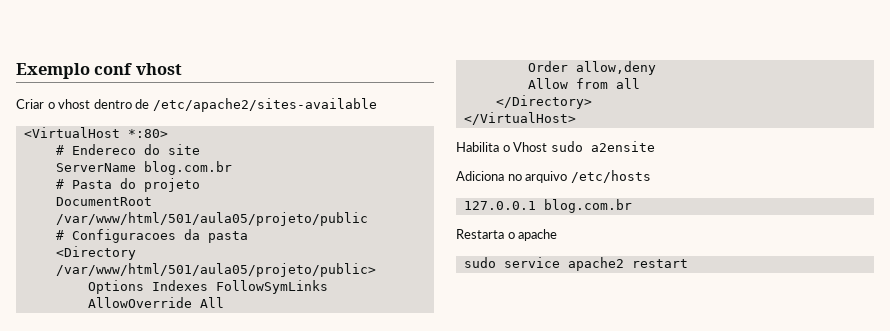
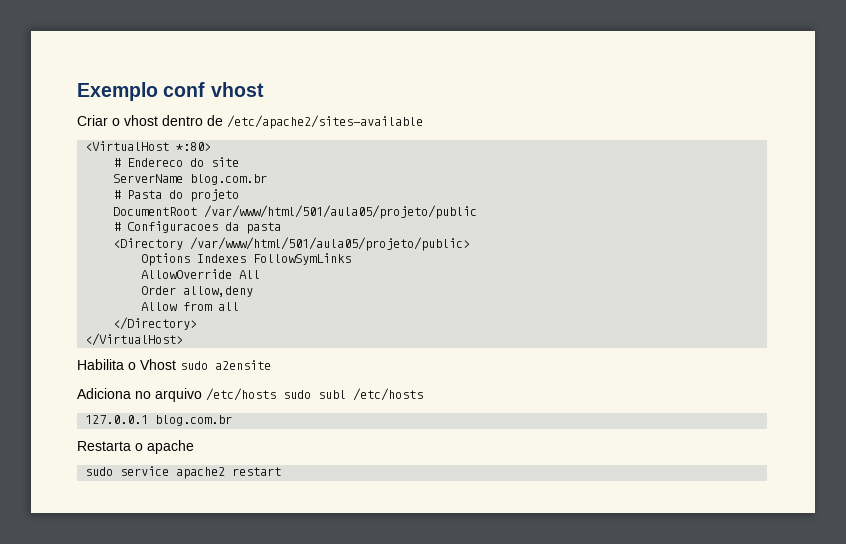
- Adiciona no arquivo /etc/hosts
+ Adiciona no arquivo /etc/hosts sudo subl /etc/hosts

